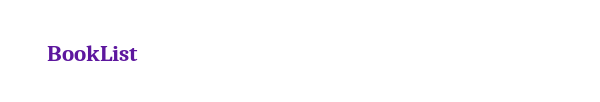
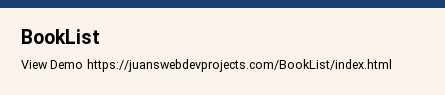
+ View Demo https://juanswebdevprojects.com/BookList/index.html

